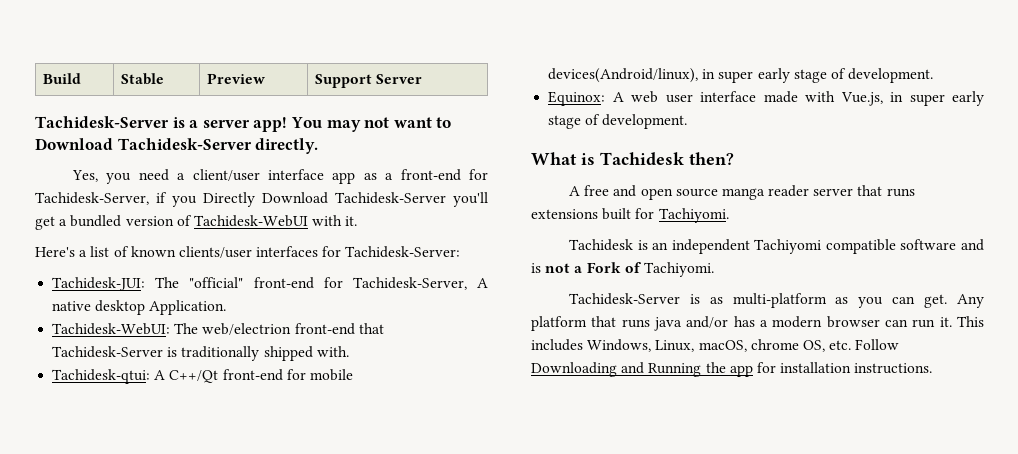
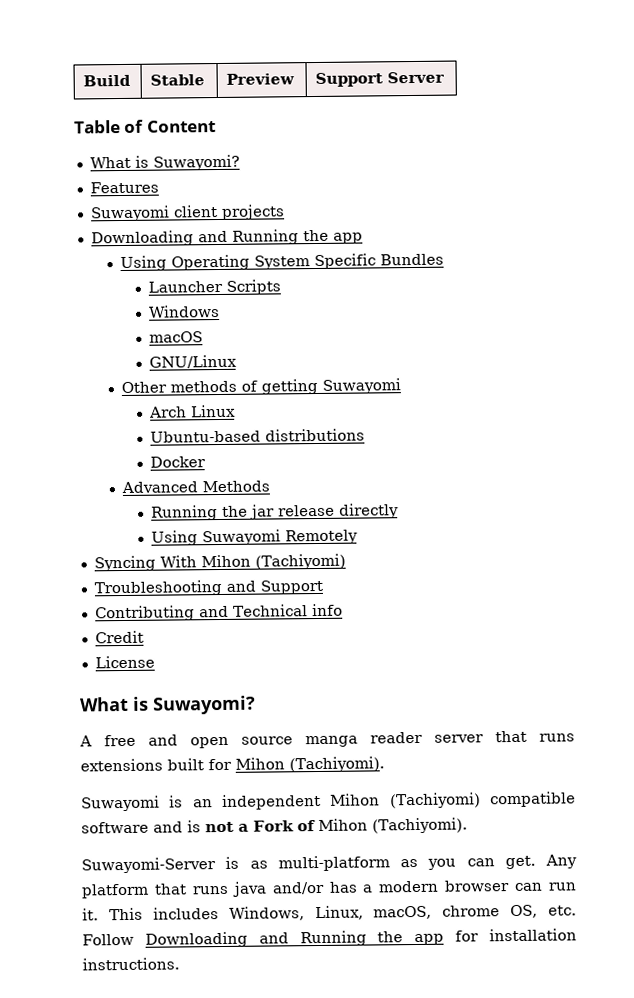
- Tachidesk-Server is a server app! You may not want to Download Tachidesk-Server directly.
- Yes, you need a client/user interface app as a front-end for Tachidesk-Server, if you Directly Download Tachidesk-Server you'll get a bundled version of Tachidesk-WebUI with it.
- Here's a list of known clients/user interfaces for Tachidesk-Server:
- Tachidesk-JUI: The "official" front-end for Tachidesk-Server, A native desktop Application.
- Tachidesk-WebUI: The web/electrion front-end that Tachidesk-Server is traditionally shipped with.
- Tachidesk-qtui: A C++/Qt front-end for mobile devices(Android/linux), in super early stage of development.
- Equinox: A web user interface made with Vue.js, in super early stage of development.
- What is Tachidesk then?
+ Table of Content
+ What is Suwayomi?
+ Features
+ Suwayomi client projects
+ Downloading and Running the app
+ Using Operating System Specific Bundles
+ Launcher Scripts
+ Windows
+ macOS
+ GNU/Linux
+ Other methods of getting Suwayomi
+ Arch Linux
+ Ubuntu-based distributions
+ Docker
+ Advanced Methods
+ Running the jar release directly
+ Using Suwayomi Remotely
+ Syncing With Mihon (Tachiyomi)
+ Troubleshooting and Support
+ Contributing and Technical info
+ Credit
+ License
+ What is Suwayomi?
- A free and open source manga reader server that runs extensions built for Tachiyomi.
- Tachidesk is an independent Tachiyomi compatible software and is not a Fork of Tachiyomi.
- Tachidesk-Server is as multi-platform as you can get.
+ A free and open source manga reader server that runs extensions built for Mihon (Tachiyomi).
+ Suwayomi is an independent Mihon (Tachiyomi) compatible software and is not a Fork of Mihon (Tachiyomi).
+ Suwayomi-Server is as multi-platform as you can get.

